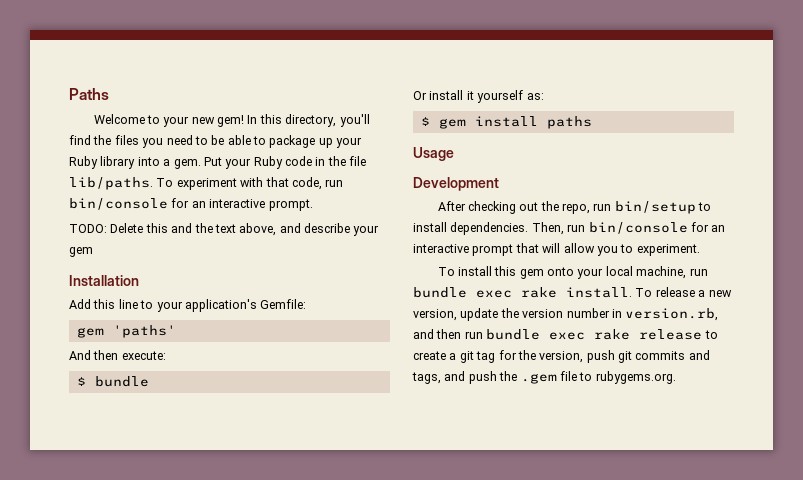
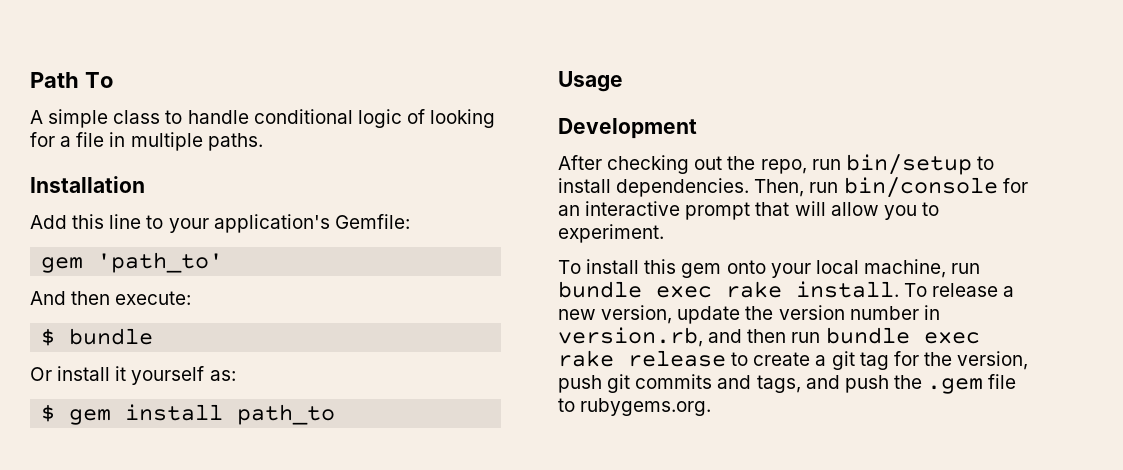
- Paths
- Welcome to your new gem! In this directory, you'll find the files you need to be able to package up your Ruby library into a gem. Put your Ruby code in the file lib/paths. To experiment with that code, run bin/console for an interactive prompt.
- TODO: Delete this and the text above, and describe your gem
+ Path To
+ A simple class to handle conditional logic of looking for a file in multiple paths.
- gem 'paths'
+ gem 'path_to'
- $ gem install paths
+ $ gem install path_to

